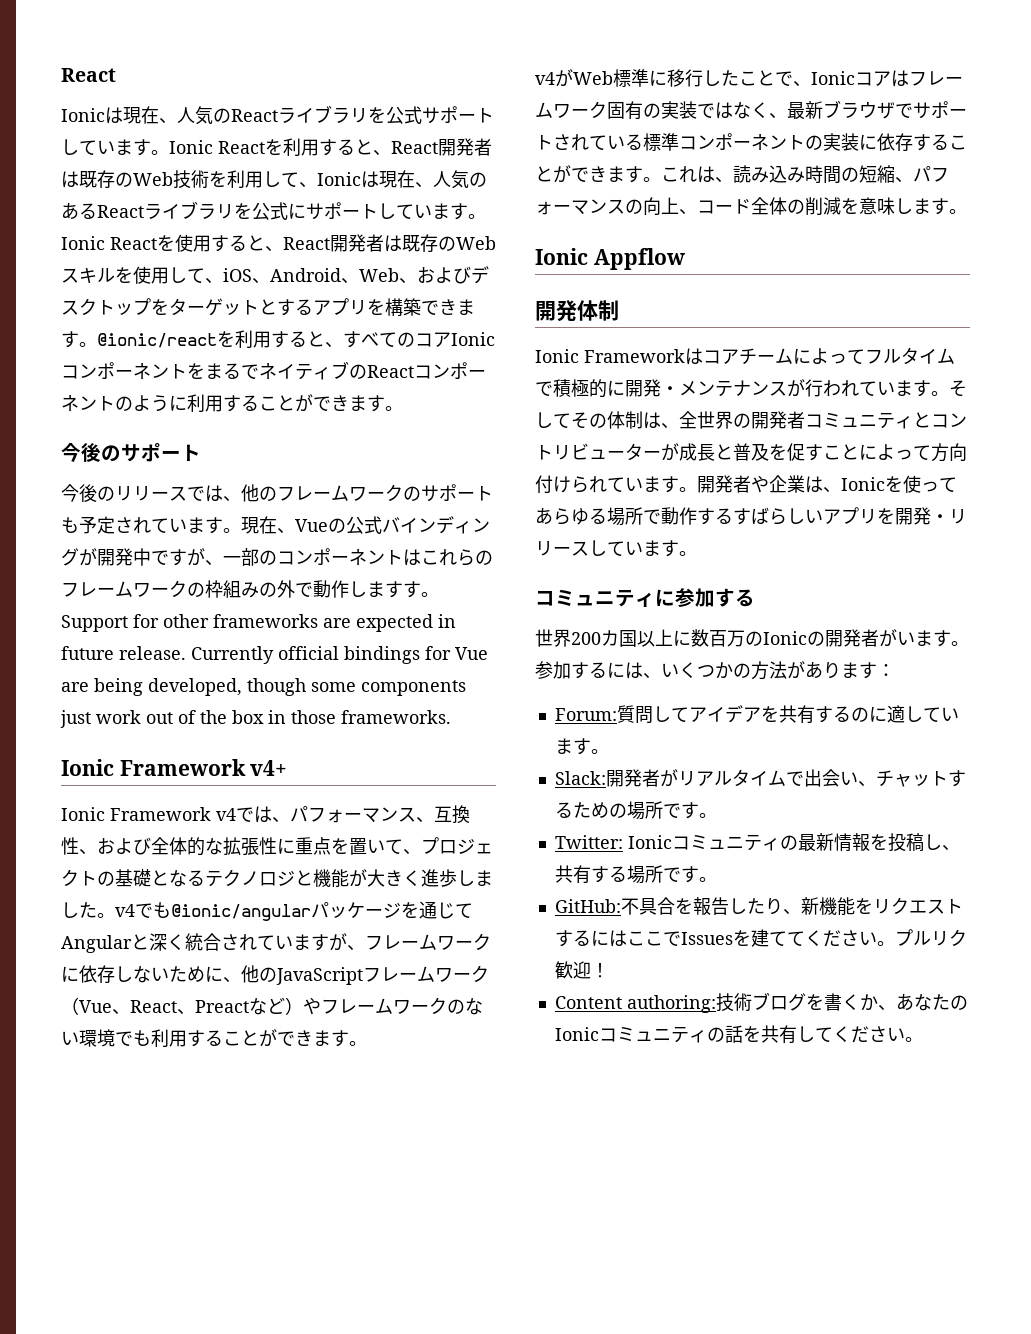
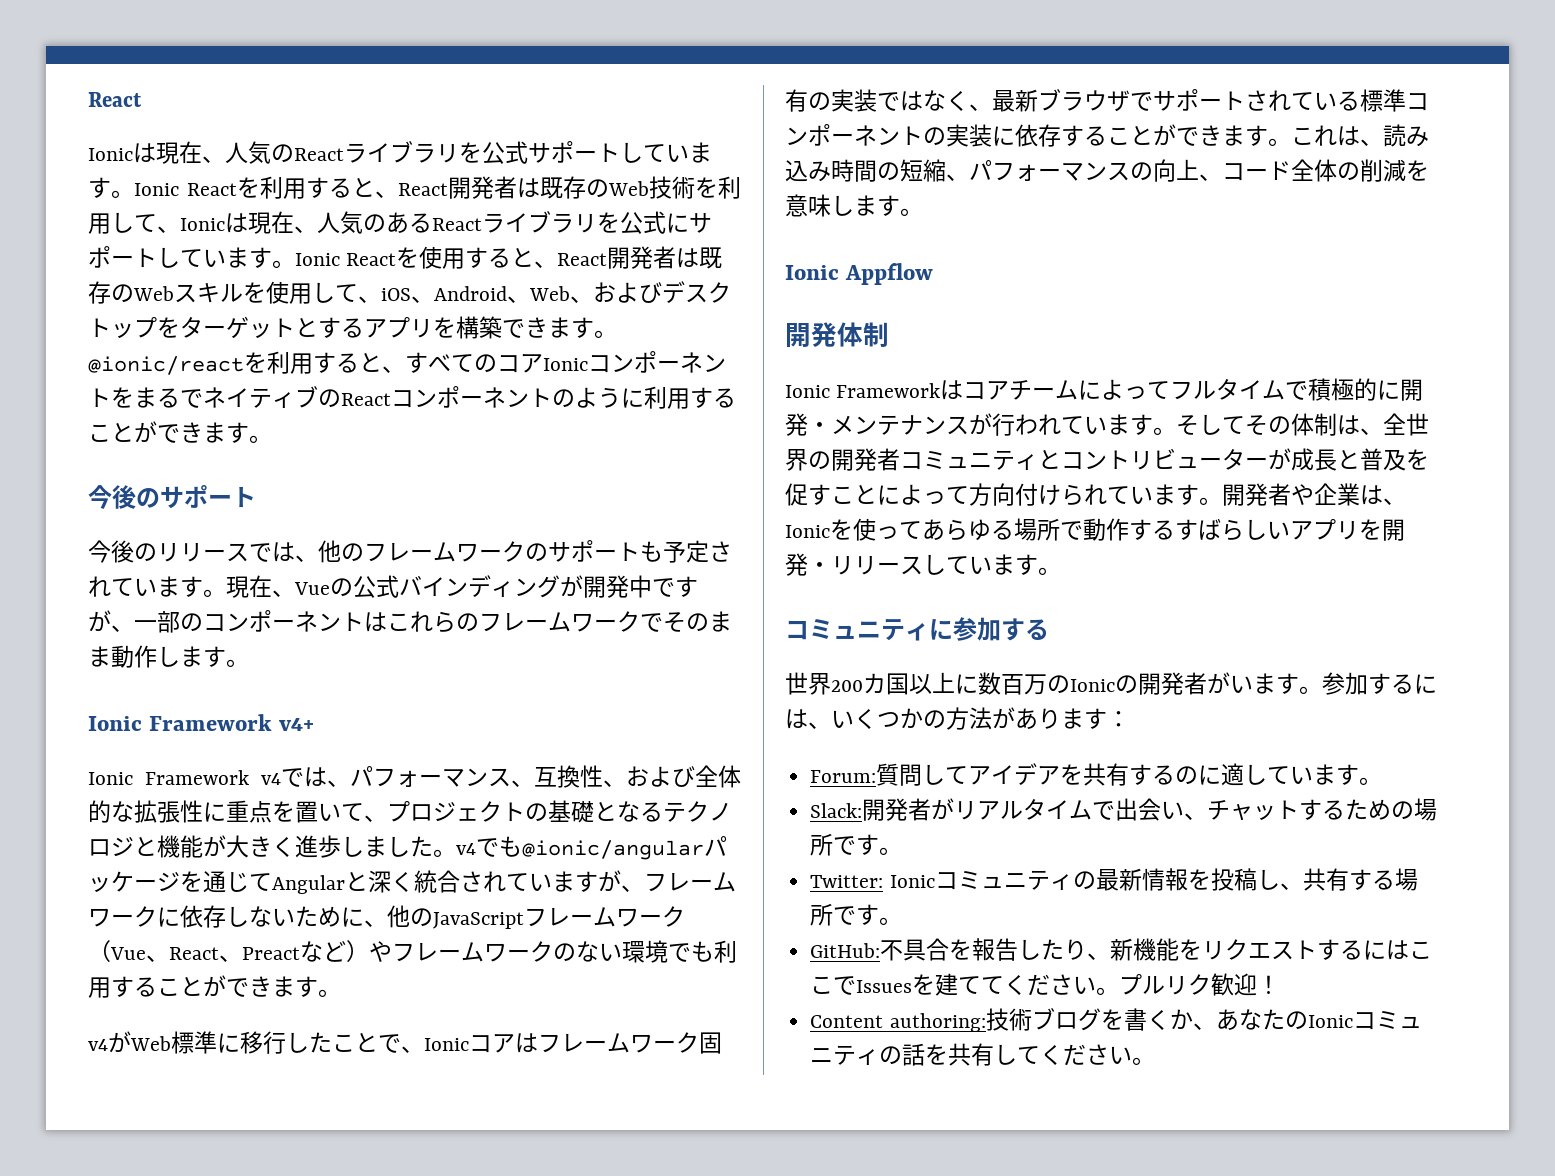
- 現在、Vueの公式バインディングが開発中ですが、一部のコンポーネントはこれらのフレームワークの枠組みの外で動作しますす。Support for other frameworks are expected in future release. Currently official bindings for Vue are being developed, though some components just work out of the box in those frameworks.
+ 現在、Vueの公式バインディングが開発中ですが、一部のコンポーネントはこれらのフレームワークでそのまま動作します。

